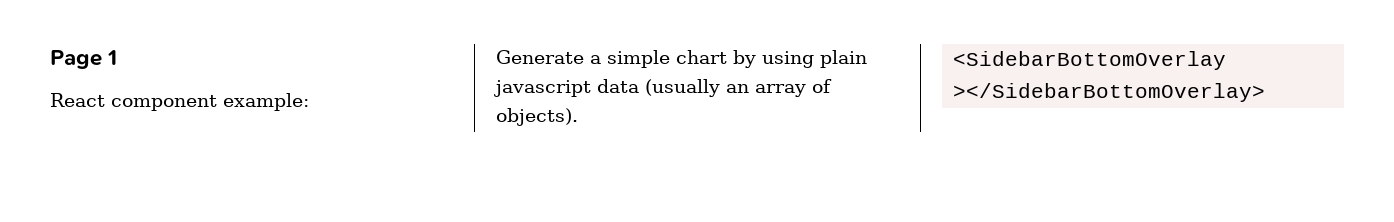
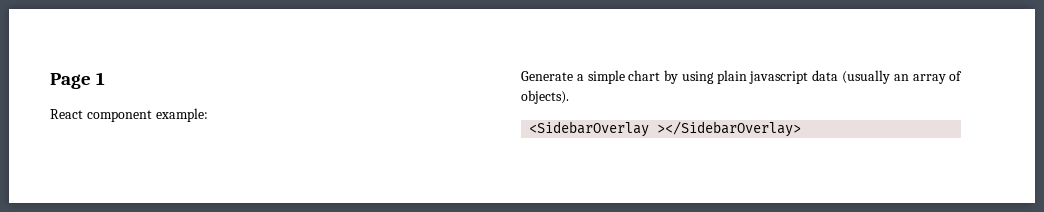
- <SidebarBottomOverlay ></SidebarBottomOverlay>
+ <SidebarOverlay ></SidebarOverlay>

